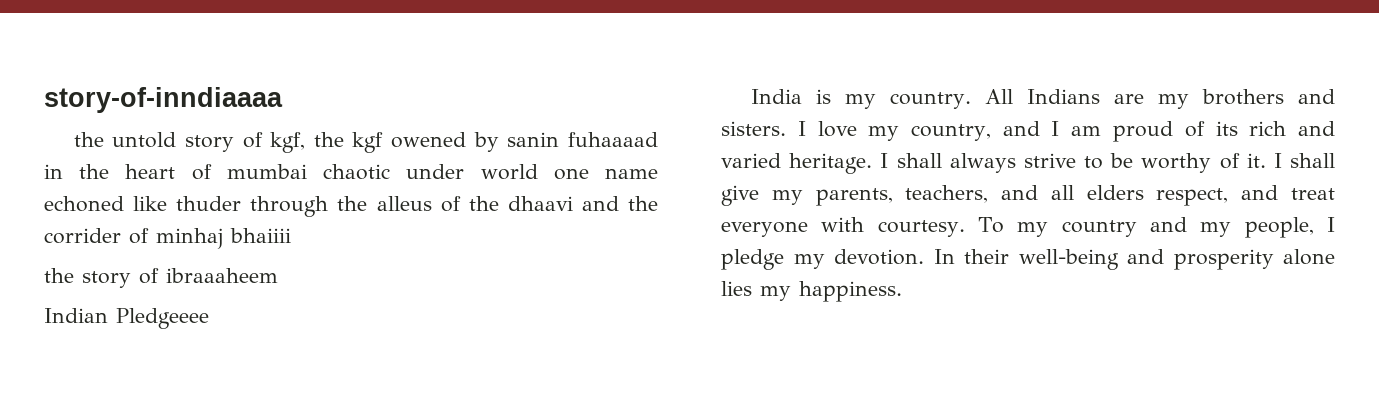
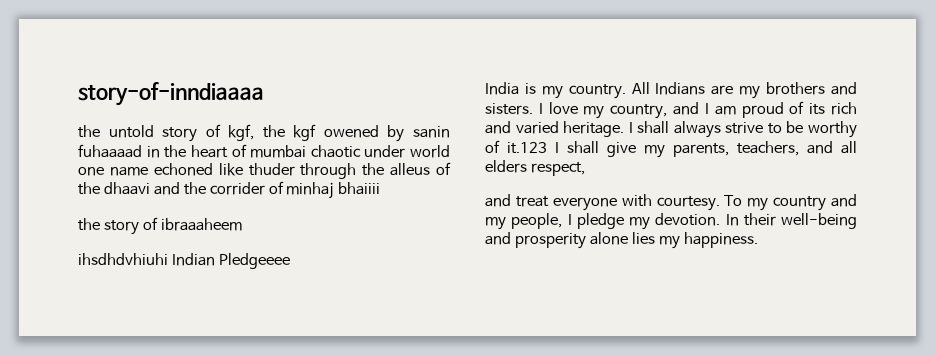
- Indian Pledgeeee
+ ihsdhdvhiuhi Indian Pledgeeee
- I shall always strive to be worthy of it. I shall give my parents, teachers, and all elders respect, and treat everyone with courtesy.
+ I shall always strive to be worthy of it.123 I shall give my parents, teachers, and all elders respect,
+ and treat everyone with courtesy.

